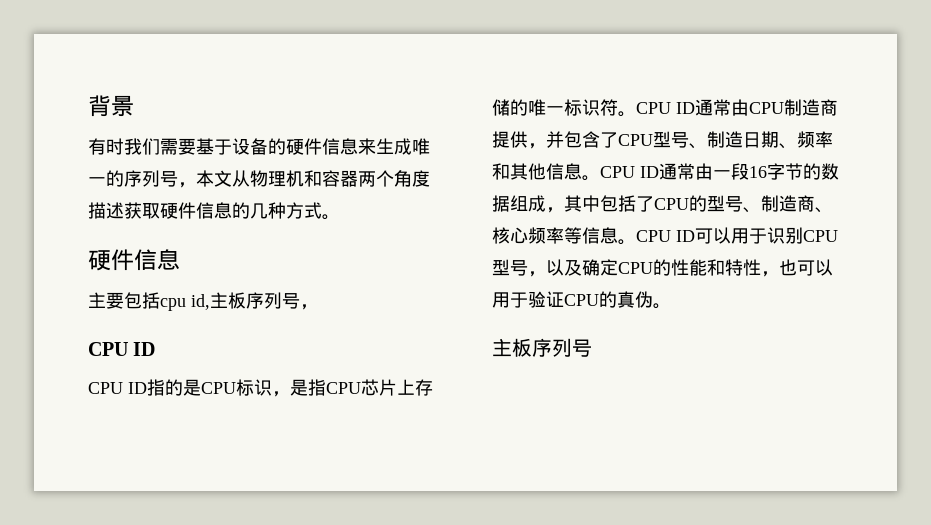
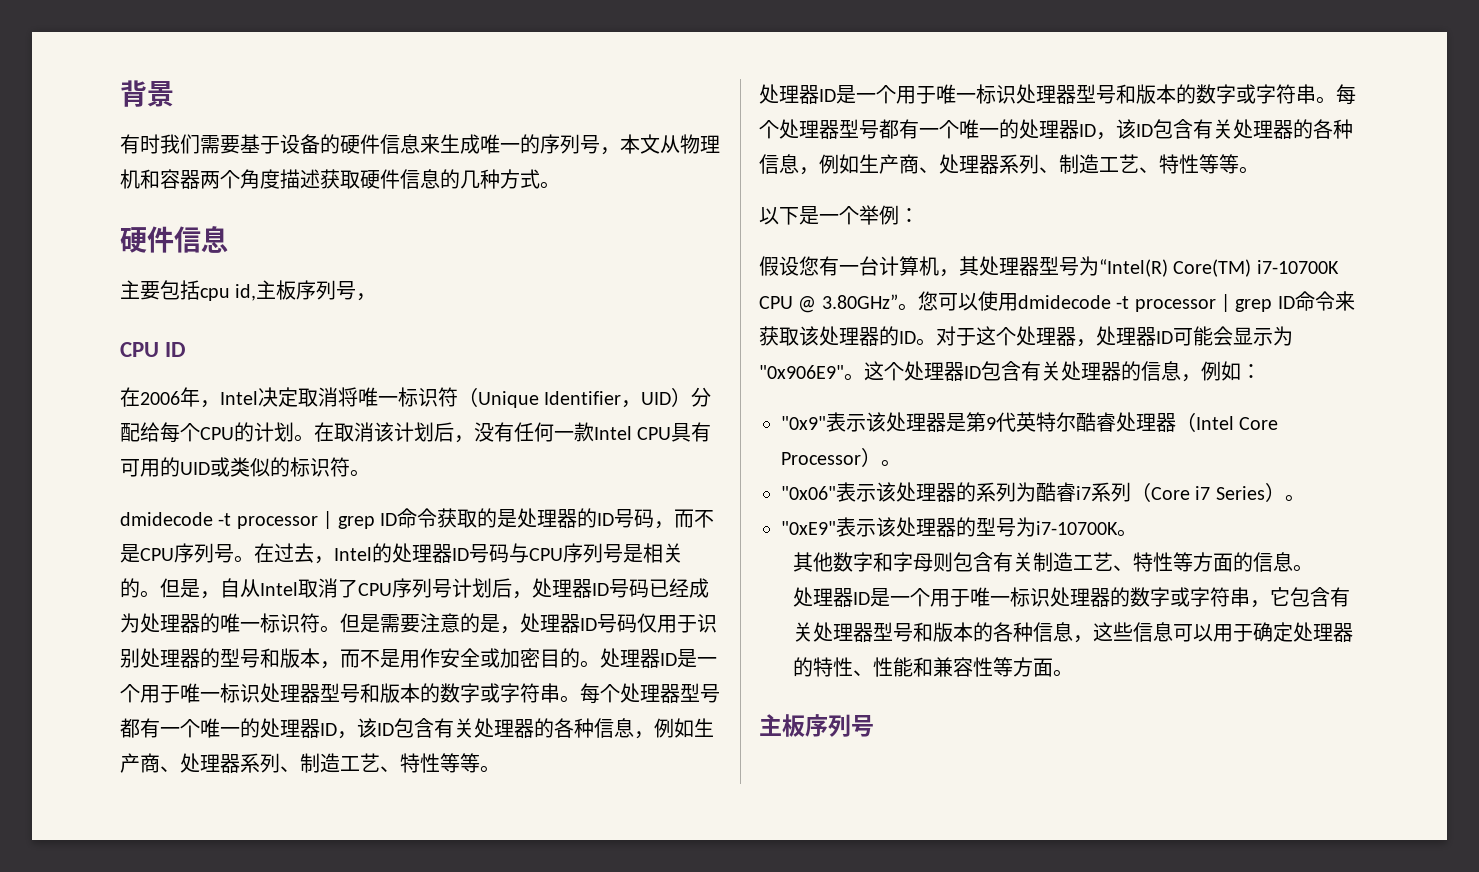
- CPU ID指的是CPU标识，是指CPU芯片上存储的唯一标识符。CPU ID通常由CPU制造商提供，并包含了CPU型号、制造日期、频率和其他信息。CPU ID通常由一段16字节的数据组成，其中包括了CPU的型号、制造商、核心频率等信息。CPU ID可以用于识别CPU型号，以及确定CPU的性能和特性，也可以用于验证CPU的真伪。
+ 在2006年，Intel决定取消将唯一标识符（Unique Identifier，UID）分配给每个CPU的计划。在取消该计划后，没有任何一款Intel CPU具有可用的UID或类似的标识符。
+ dmidecode -t processor | grep ID命令获取的是处理器的ID号码，而不是CPU序列号。在过去，Intel的处理器ID号码与CPU序列号是相关的。但是，自从Intel取消了CPU序列号计划后，处理器ID号码已经成为处理器的唯一标识符。但是需要注意的是，处理器ID号码仅用于识别处理器的型号和版本，而不是用作安全或加密目的。处理器ID是一个用于唯一标识处理器型号和版本的数字或字符串。每个处理器型号都有一个唯一的处理器ID，该ID包含有关处理器的各种信息，例如生产商、处理器系列、制造工艺、特性等等。
+ 处理器ID是一个用于唯一标识处理器型号和版本的数字或字符串。每个处理器型号都有一个唯一的处理器ID，该ID包含有关处理器的各种信息，例如生产商、处理器系列、制造工艺、特性等等。
+ 以下是一个举例：
+ 假设您有一台计算机，其处理器型号为“Intel(R) Core(TM) i7-10700K CPU @ 3.80GHz”。您可以使用dmidecode -t processor | grep ID命令来获取该处理器的ID。对于这个处理器，处理器ID可能会显示为"0x906E9"。这个处理器ID包含有关处理器的信息，例如：
+ "0x9"表示该处理器是第9代英特尔酷睿处理器（Intel Core Processor）。
+ "0x06"表示该处理器的系列为酷睿i7系列（Core i7 Series）。
+ "0xE9"表示该处理器的型号为i7-10700K。
+ 其他数字和字母则包含有关制造工艺、特性等方面的信息。
+ 处理器ID是一个用于唯一标识处理器的数字或字符串，它包含有关处理器型号和版本的各种信息，这些信息可以用于确定处理器的特性、性能和兼容性等方面。

